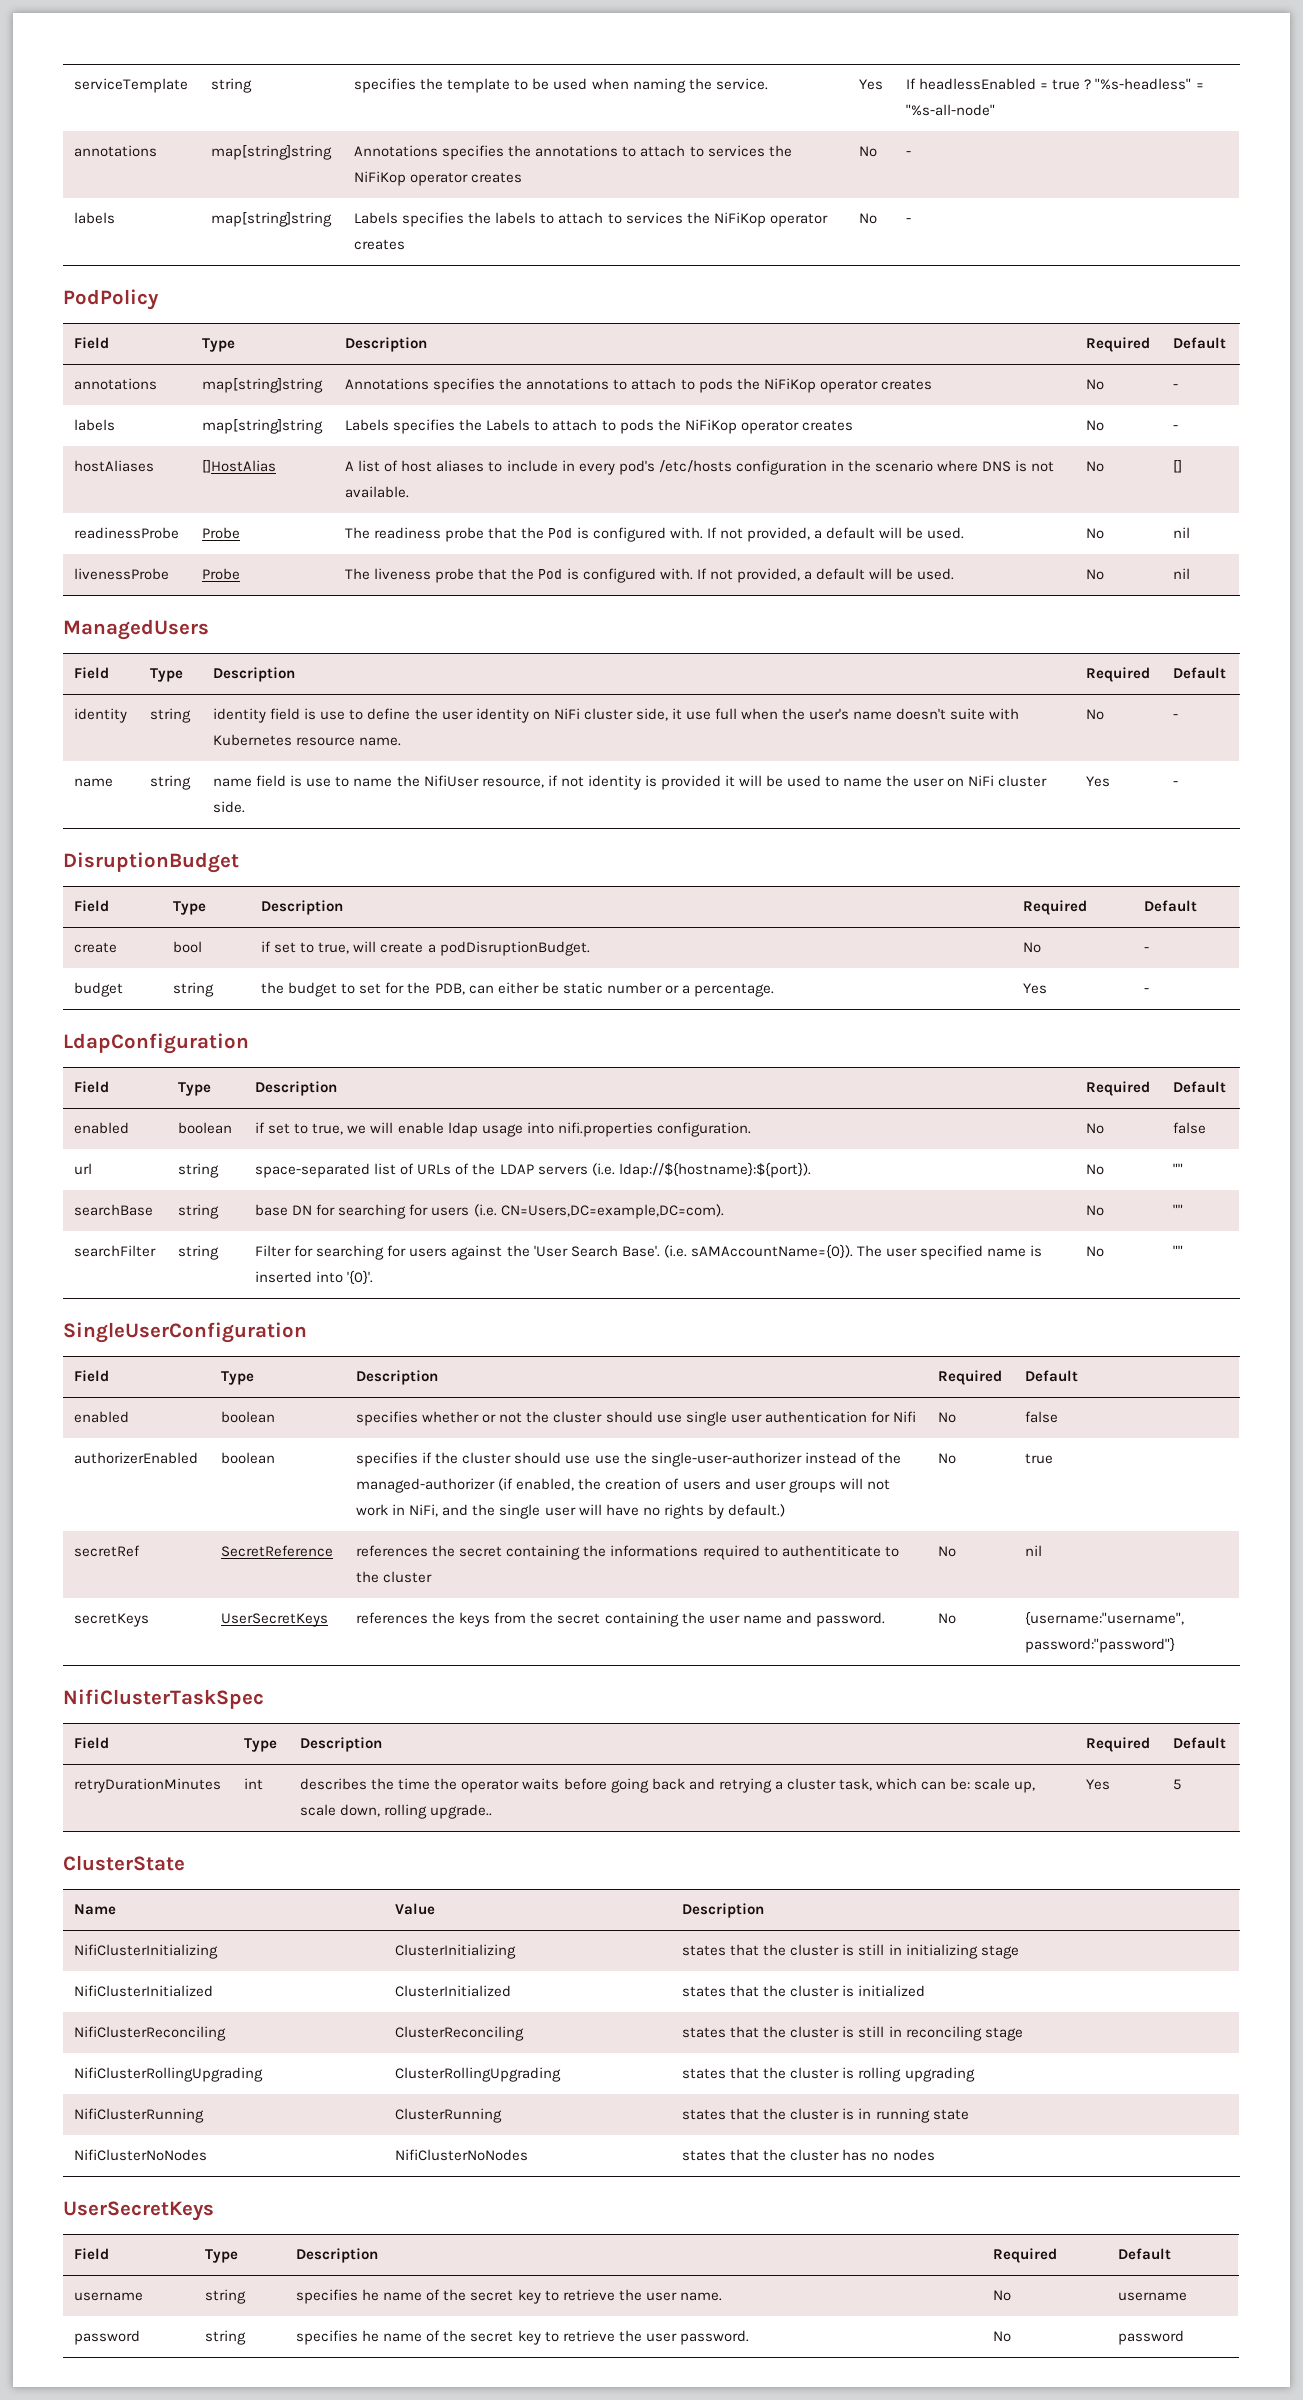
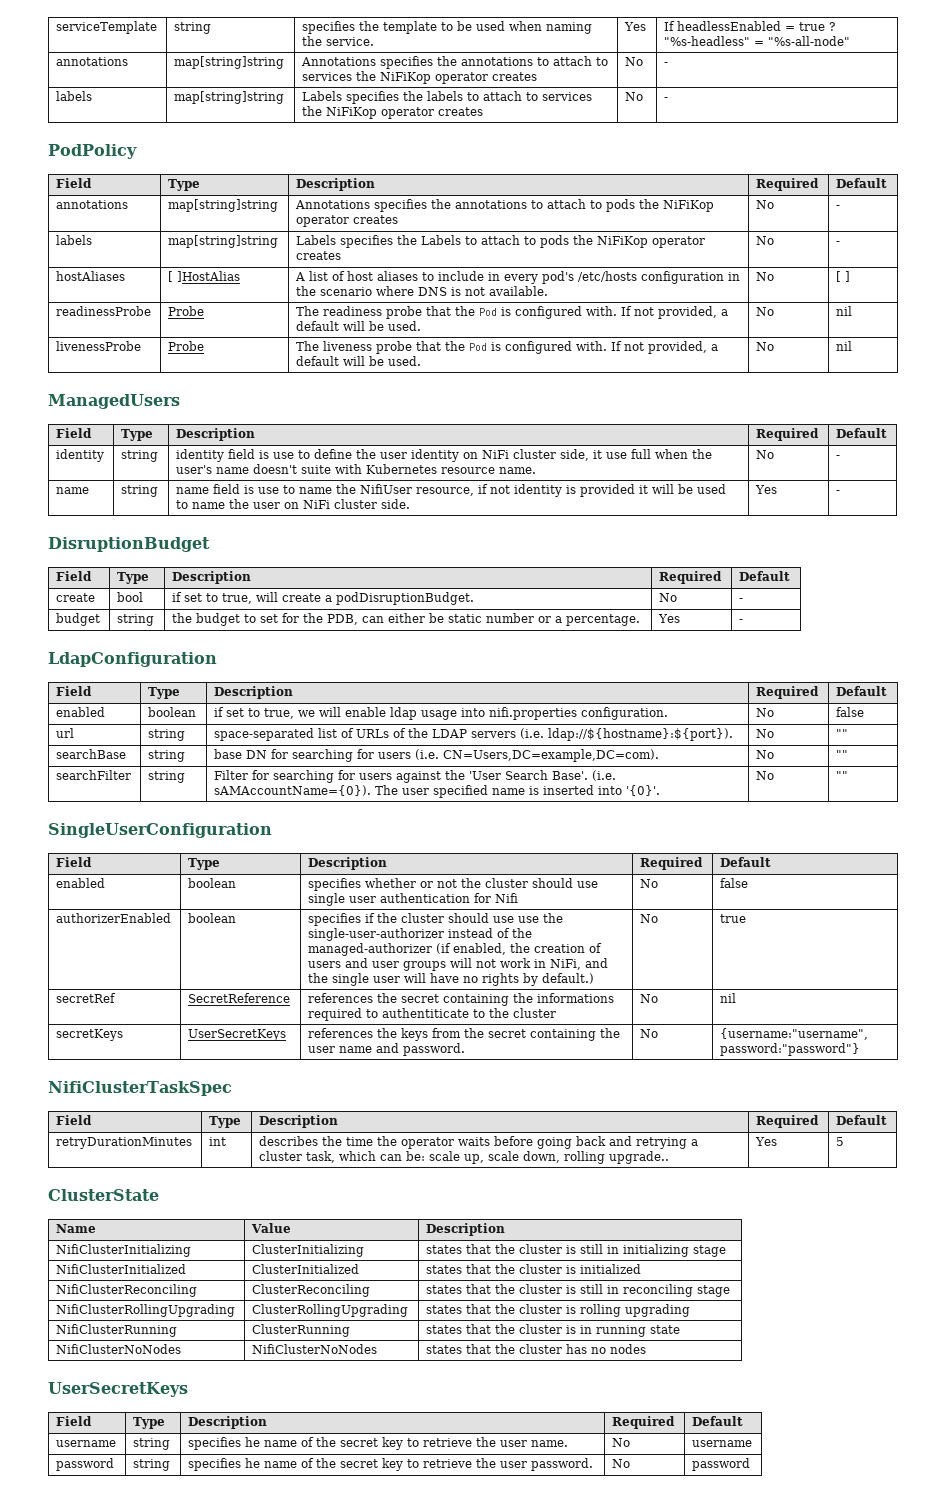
- hostAliases | []HostAlias | A list of host aliases to include in every pod's /etc/hosts configuration in the scenario where DNS is not available. | No | []
+ hostAliases | [ ]HostAlias | A list of host aliases to include in every pod's /etc/hosts configuration in the scenario where DNS is not available. | No | [ ]

